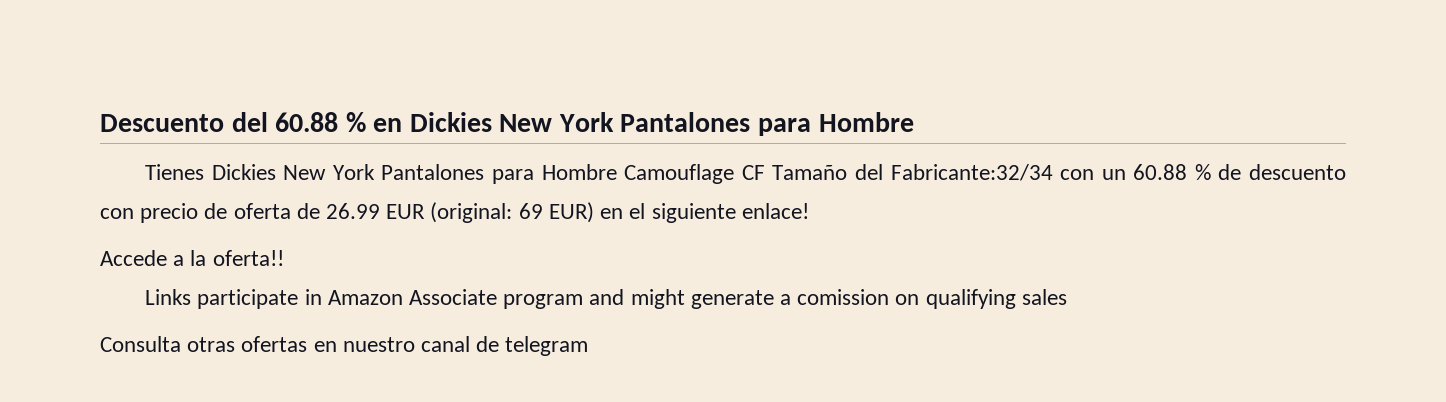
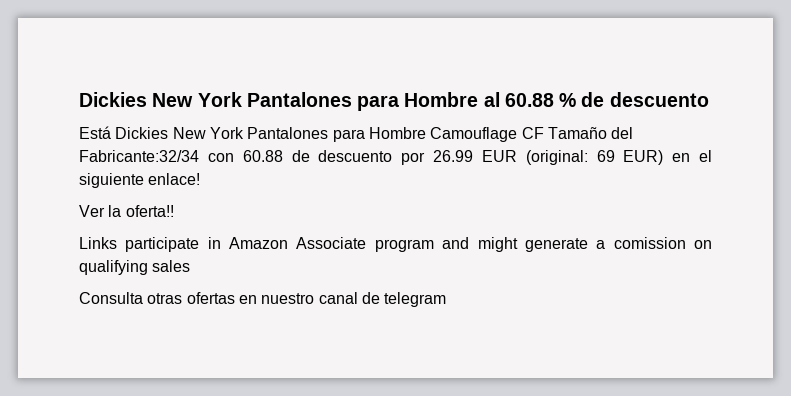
- Descuento del 60.88 % en Dickies New York Pantalones para Hombre
- Tienes Dickies New York Pantalones para Hombre Camouflage CF Tamaño del Fabricante:32/34 con un 60.88 % de descuento con precio de oferta de 26.99 EUR (original: 69 EUR) en el siguiente enlace!
+ Dickies New York Pantalones para Hombre al 60.88 % de descuento
+ Está Dickies New York Pantalones para Hombre Camouflage CF Tamaño del Fabricante:32/34 con 60.88 de descuento por 26.99 EUR (original: 69 EUR) en el siguiente enlace!
- Accede a la oferta!!
+ Ver la oferta!!

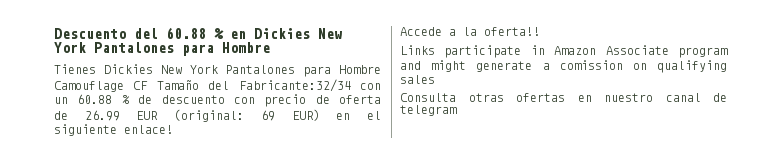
- Dickies New York Pantalones para Hombre al 60.88 % de descuento
- Está Dickies New York Pantalones para Hombre Camouflage CF Tamaño del Fabricante:32/34 con 60.88 de descuento por 26.99 EUR (original: 69 EUR) en el siguiente enlace!
+ Descuento del 60.88 % en Dickies New York Pantalones para Hombre
+ Tienes Dickies New York Pantalones para Hombre Camouflage CF Tamaño del Fabricante:32/34 con un 60.88 % de descuento con precio de oferta de 26.99 EUR (original: 69 EUR) en el siguiente enlace!
- Ver la oferta!!
+ Accede a la oferta!!

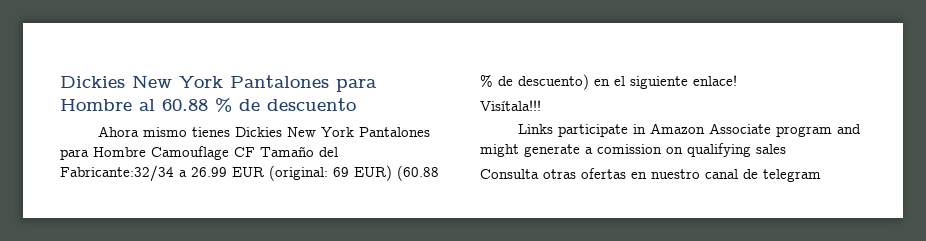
- Descuento del 60.88 % en Dickies New York Pantalones para Hombre
- Tienes Dickies New York Pantalones para Hombre Camouflage CF Tamaño del Fabricante:32/34 con un 60.88 % de descuento con precio de oferta de 26.99 EUR (original: 69 EUR) en el siguiente enlace!
+ Dickies New York Pantalones para Hombre al 60.88 % de descuento
+ Ahora mismo tienes Dickies New York Pantalones para Hombre Camouflage CF Tamaño del Fabricante:32/34 a 26.99 EUR (original: 69 EUR) (60.88 % de descuento) en el siguiente enlace!
- Accede a la oferta!!
+ Visítala!!!

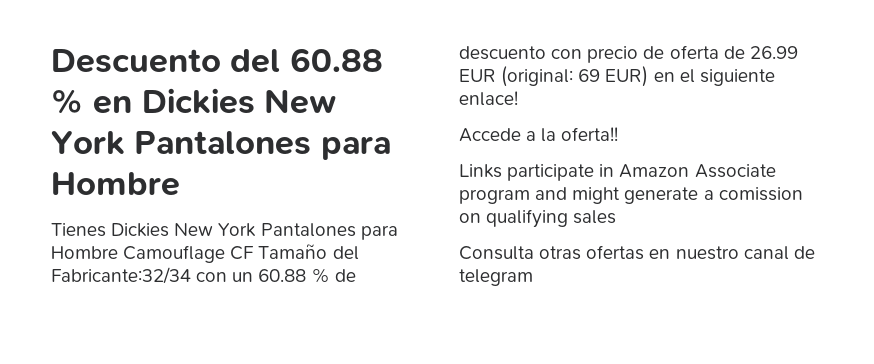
- Dickies New York Pantalones para Hombre al 60.88 % de descuento
- Ahora mismo tienes Dickies New York Pantalones para Hombre Camouflage CF Tamaño del Fabricante:32/34 a 26.99 EUR (original: 69 EUR) (60.88 % de descuento) en el siguiente enlace!
+ Descuento del 60.88 % en Dickies New York Pantalones para Hombre
+ Tienes Dickies New York Pantalones para Hombre Camouflage CF Tamaño del Fabricante:32/34 con un 60.88 % de descuento con precio de oferta de 26.99 EUR (original: 69 EUR) en el siguiente enlace!
- Visítala!!!
+ Accede a la oferta!!

